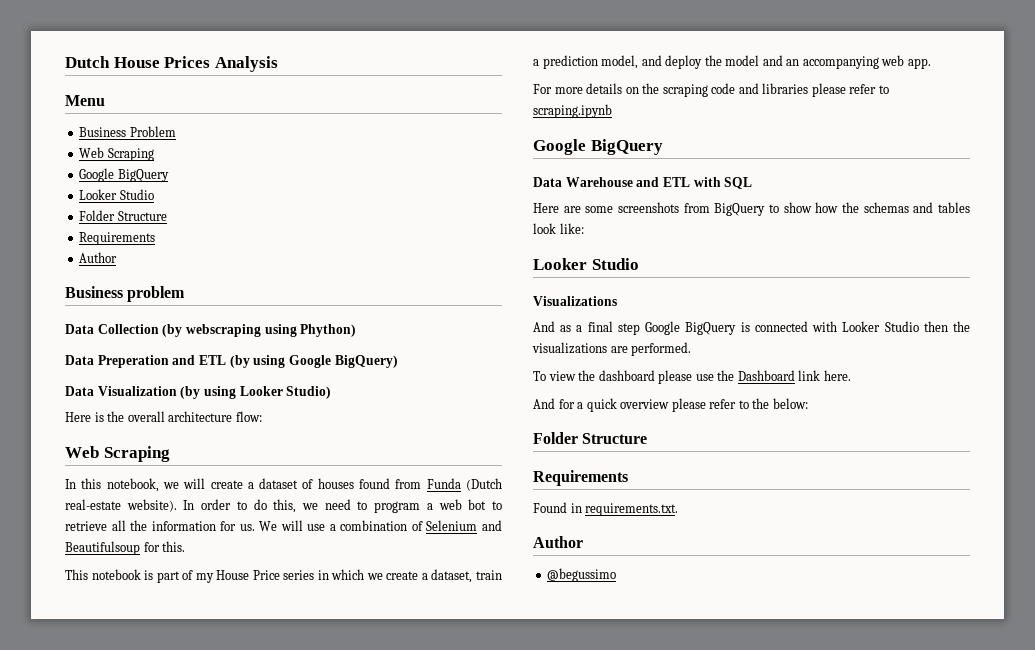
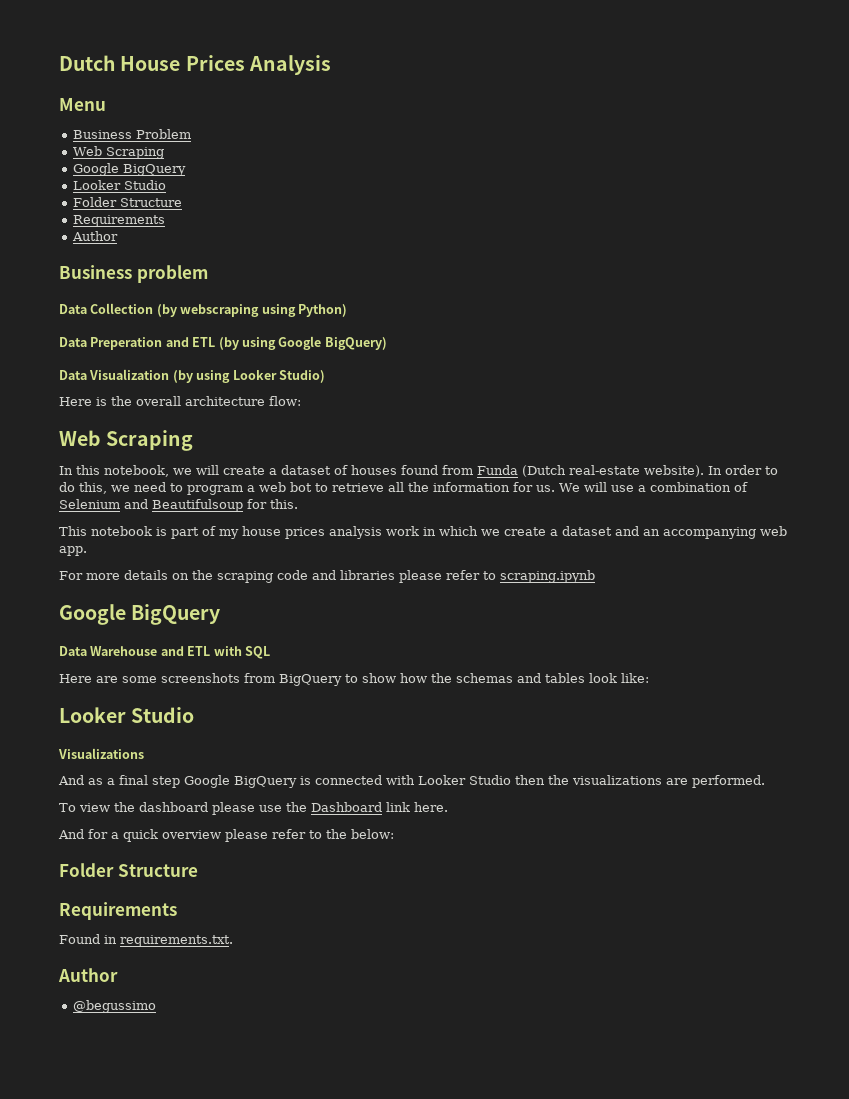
- Data Collection (by webscraping using Phython)
+ Data Collection (by webscraping using Python)
- This notebook is part of my House Price series in which we create a dataset, train a prediction model, and deploy the model and an accompanying web app.
+ This notebook is part of my house prices analysis work in which we create a dataset and an accompanying web app.

